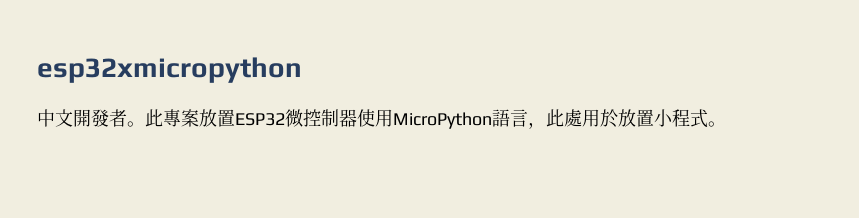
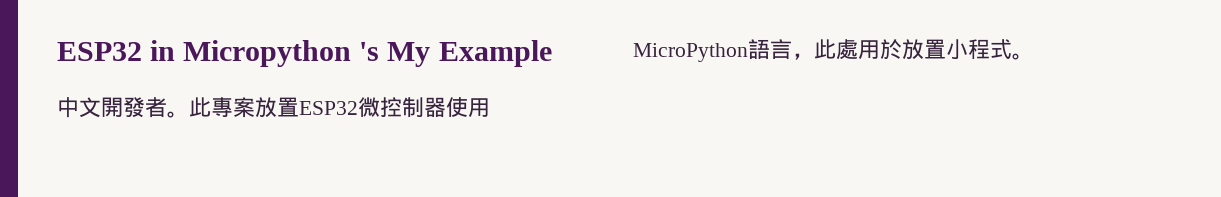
- esp32xmicropython
+ ESP32 in Micropython 's My Example

